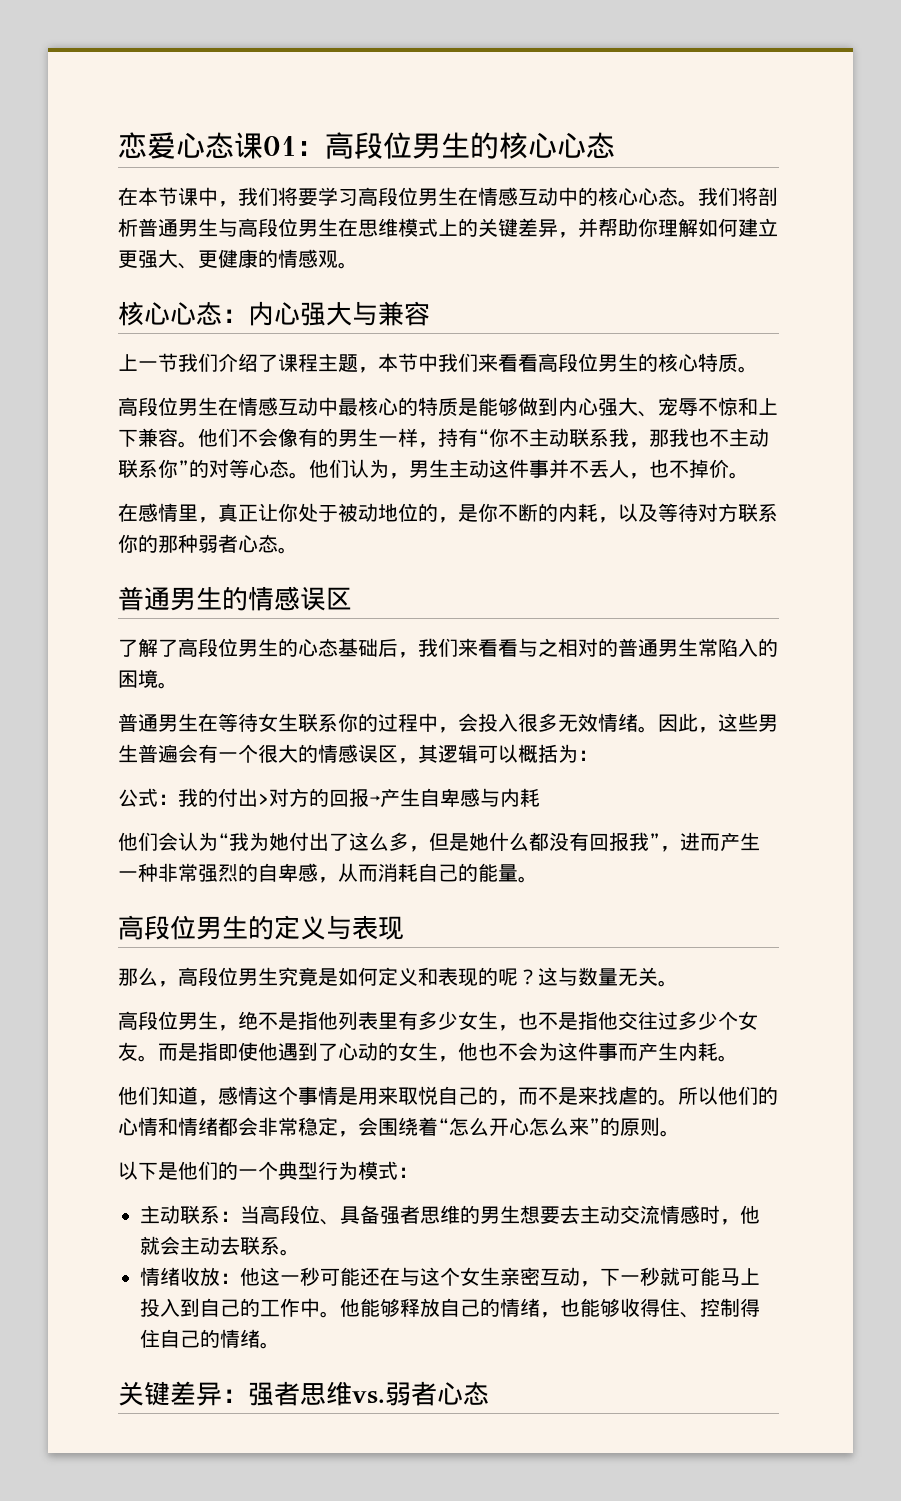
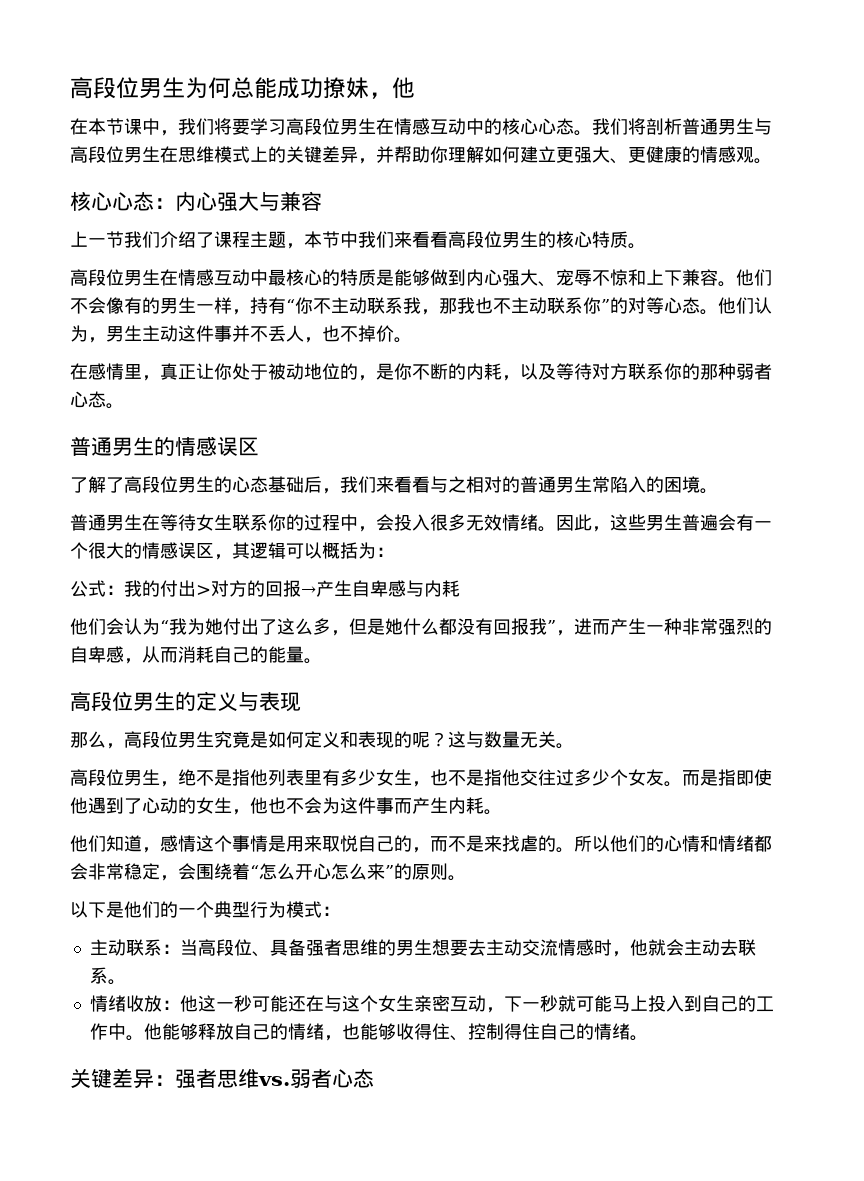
- 恋爱心态课01：高段位男生的核心心态
+ 高段位男生为何总能成功撩妹，他

